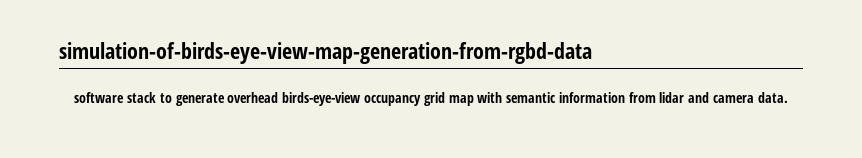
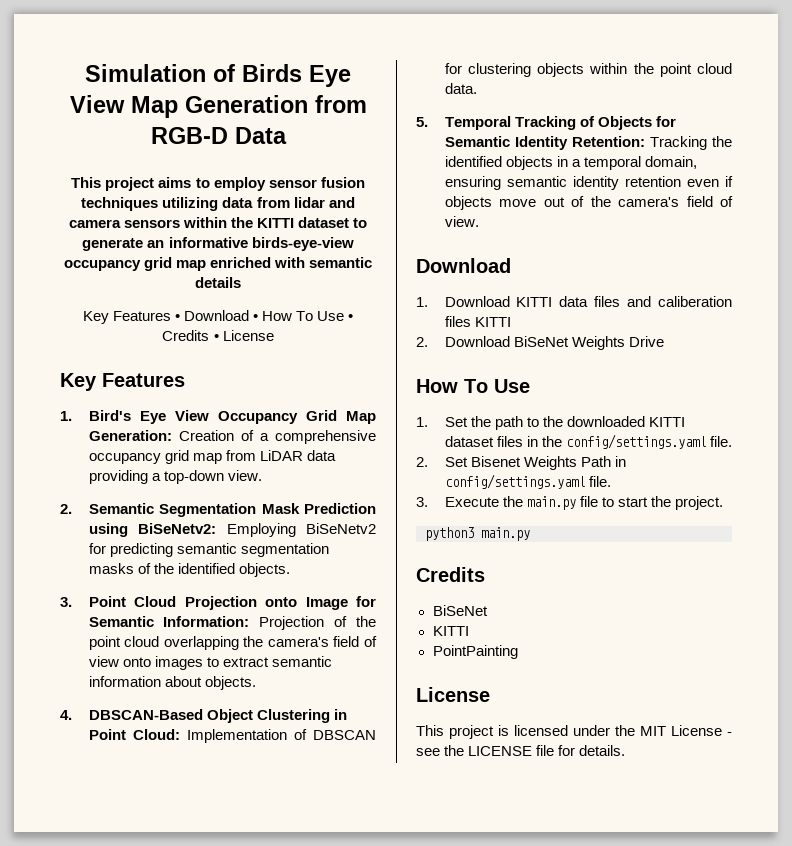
- simulation-of-birds-eye-view-map-generation-from-rgbd-data
- software stack to generate overhead birds-eye-view occupancy grid map with semantic information from lidar and camera data.
+ Simulation of Birds Eye View Map Generation from RGB-D Data
+ This project aims to employ sensor fusion techniques utilizing data from lidar and camera sensors within the KITTI dataset to generate an informative birds-eye-view occupancy grid map enriched with semantic details
+ Key Features • Download • How To Use • Credits • License
+ Key Features
+ 1. Bird's Eye View Occupancy Grid Map Generation: Creation of a comprehensive occupancy grid map from LiDAR data providing a top-down view.
+ 2. Semantic Segmentation Mask Prediction using BiSeNetv2: Employing BiSeNetv2 for predicting semantic segmentation masks of the identified objects.
+ 3. Point Cloud Projection onto Image for Semantic Information: Projection of the point cloud overlapping the camera's field of view onto images to extract semantic information about objects.
+ 4. DBSCAN-Based Object Clustering in Point Cloud: Implementation of DBSCAN for clustering objects within the point cloud data.
+ 5. Temporal Tracking of Objects for Semantic Identity Retention: Tracking the identified objects in a temporal domain, ensuring semantic identity retention even if objects move out of the camera's field of view.
+ Download
+ 1. Download KITTI data files and caliberation files KITTI
+ 2. Download BiSeNet Weights Drive
+ How To Use
+ 1. Set the path to the downloaded KITTI dataset files in the config/settings.yaml file.
+ 2. Set Bisenet Weights Path in config/settings.yaml file.
+ 3. Execute the main.py file to start the project.
+ python3 main.py
+ Credits
+ BiSeNet
+ KITTI
+ PointPainting
+ License
+ This project is licensed under the MIT License - see the LICENSE file for details.

